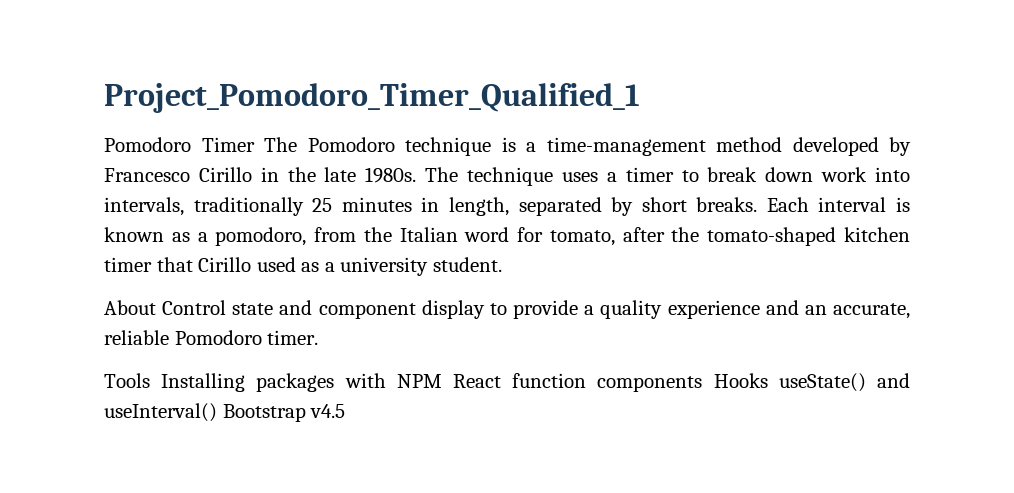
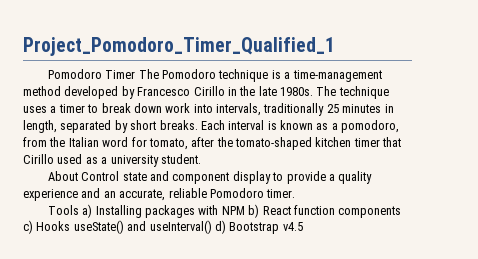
- Tools Installing packages with NPM React function components Hooks useState() and useInterval() Bootstrap v4.5
+ Tools a) Installing packages with NPM b) React function components c) Hooks useState() and useInterval() d) Bootstrap v4.5

